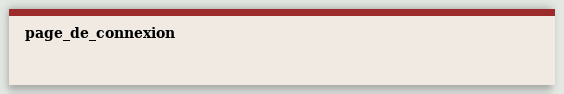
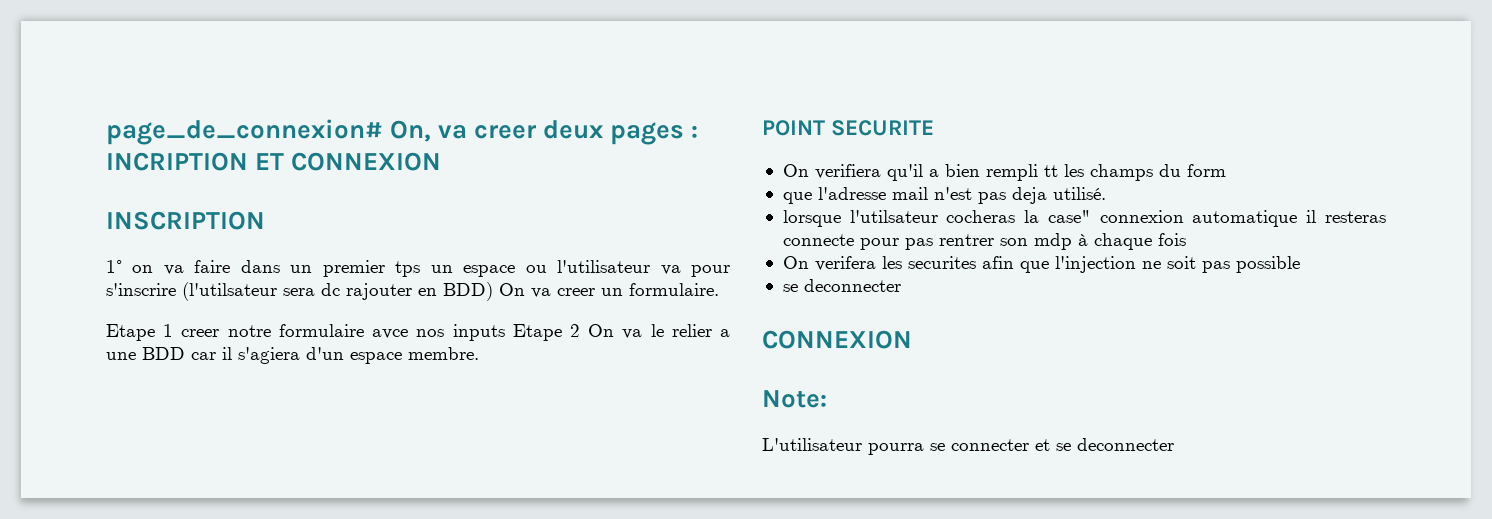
- page_de_connexion
+ page_de_connexion# On, va creer deux pages : INCRIPTION ET CONNEXION
+ INSCRIPTION
+ 1° on va faire dans un premier tps un espace ou l'utilisateur va pour s'inscrire (l'utilsateur sera dc rajouter en BDD) On va creer un formulaire.
+ Etape 1 creer notre formulaire avce nos inputs Etape 2 On va le relier a une BDD car il s'agiera d'un espace membre.
+ POINT SECURITE
+ On verifiera qu'il a bien rempli tt les champs du form
+ que l'adresse mail n'est pas deja utilisé.
+ lorsque l'utilsateur cocheras la case" connexion automatique il resteras connecte pour pas rentrer son mdp à chaque fois
+ On verifera les securites afin que l'injection ne soit pas possible
+ se deconnecter
+ CONNEXION
+ Note:
+ L'utilisateur pourra se connecter et se deconnecter

